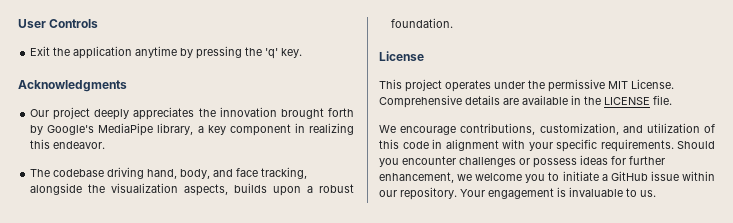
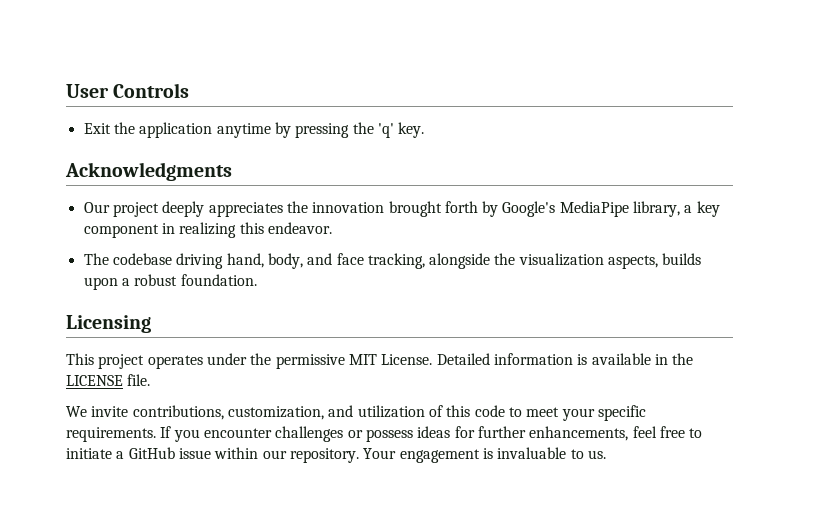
- License
+ Licensing
- Comprehensive details are available in the LICENSE file.
+ Detailed information is available in the LICENSE file.
- We encourage contributions, customization, and utilization of this code in alignment with your specific requirements.
+ We invite contributions, customization, and utilization of this code to meet your specific requirements.
- Should you encounter challenges or possess ideas for further enhancement, we welcome you to initiate a GitHub issue within our repository.
+ If you encounter challenges or possess ideas for further enhancements, feel free to initiate a GitHub issue within our repository.

